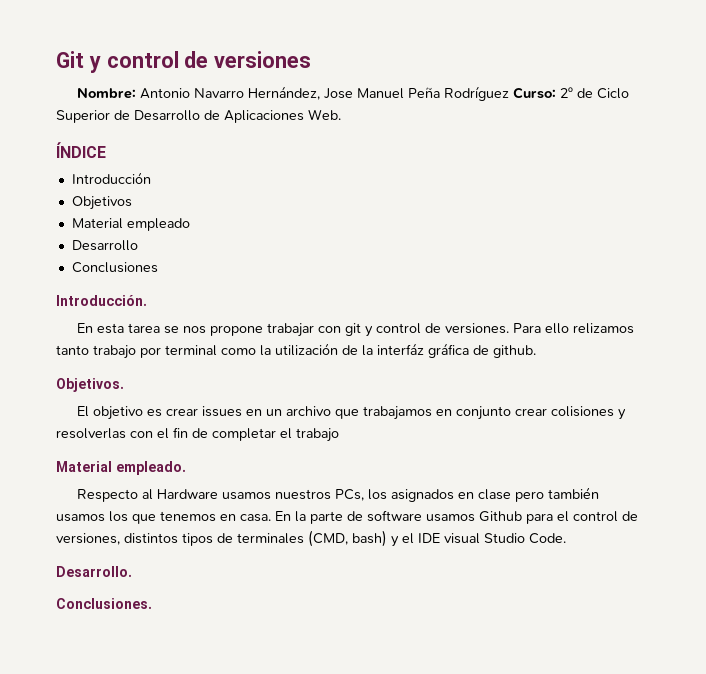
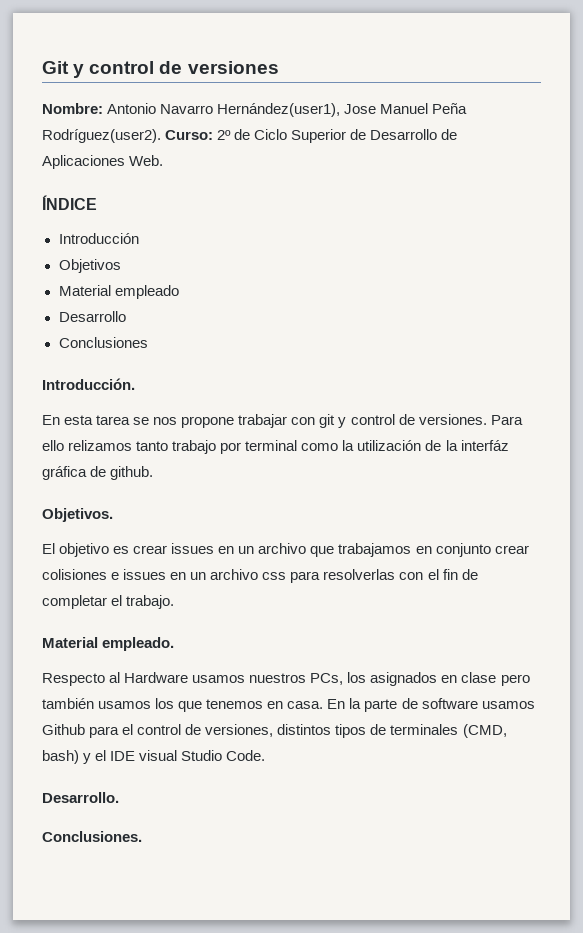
- Nombre: Antonio Navarro Hernández, Jose Manuel Peña Rodríguez Curso: 2º de Ciclo Superior de Desarrollo de Aplicaciones Web.
+ Nombre: Antonio Navarro Hernández(user1), Jose Manuel Peña Rodríguez(user2). Curso: 2º de Ciclo Superior de Desarrollo de Aplicaciones Web.
- El objetivo es crear issues en un archivo que trabajamos en conjunto crear colisiones y resolverlas con el fin de completar el trabajo
+ El objetivo es crear issues en un archivo que trabajamos en conjunto crear colisiones e issues en un archivo css para resolverlas con el fin de completar el trabajo.

